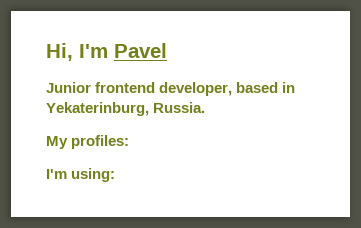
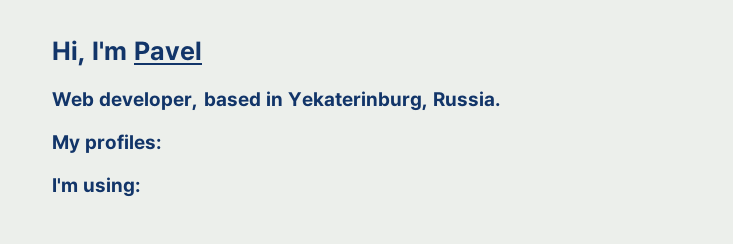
- Junior frontend developer, based in Yekaterinburg, Russia.
+ Web developer, based in Yekaterinburg, Russia.

